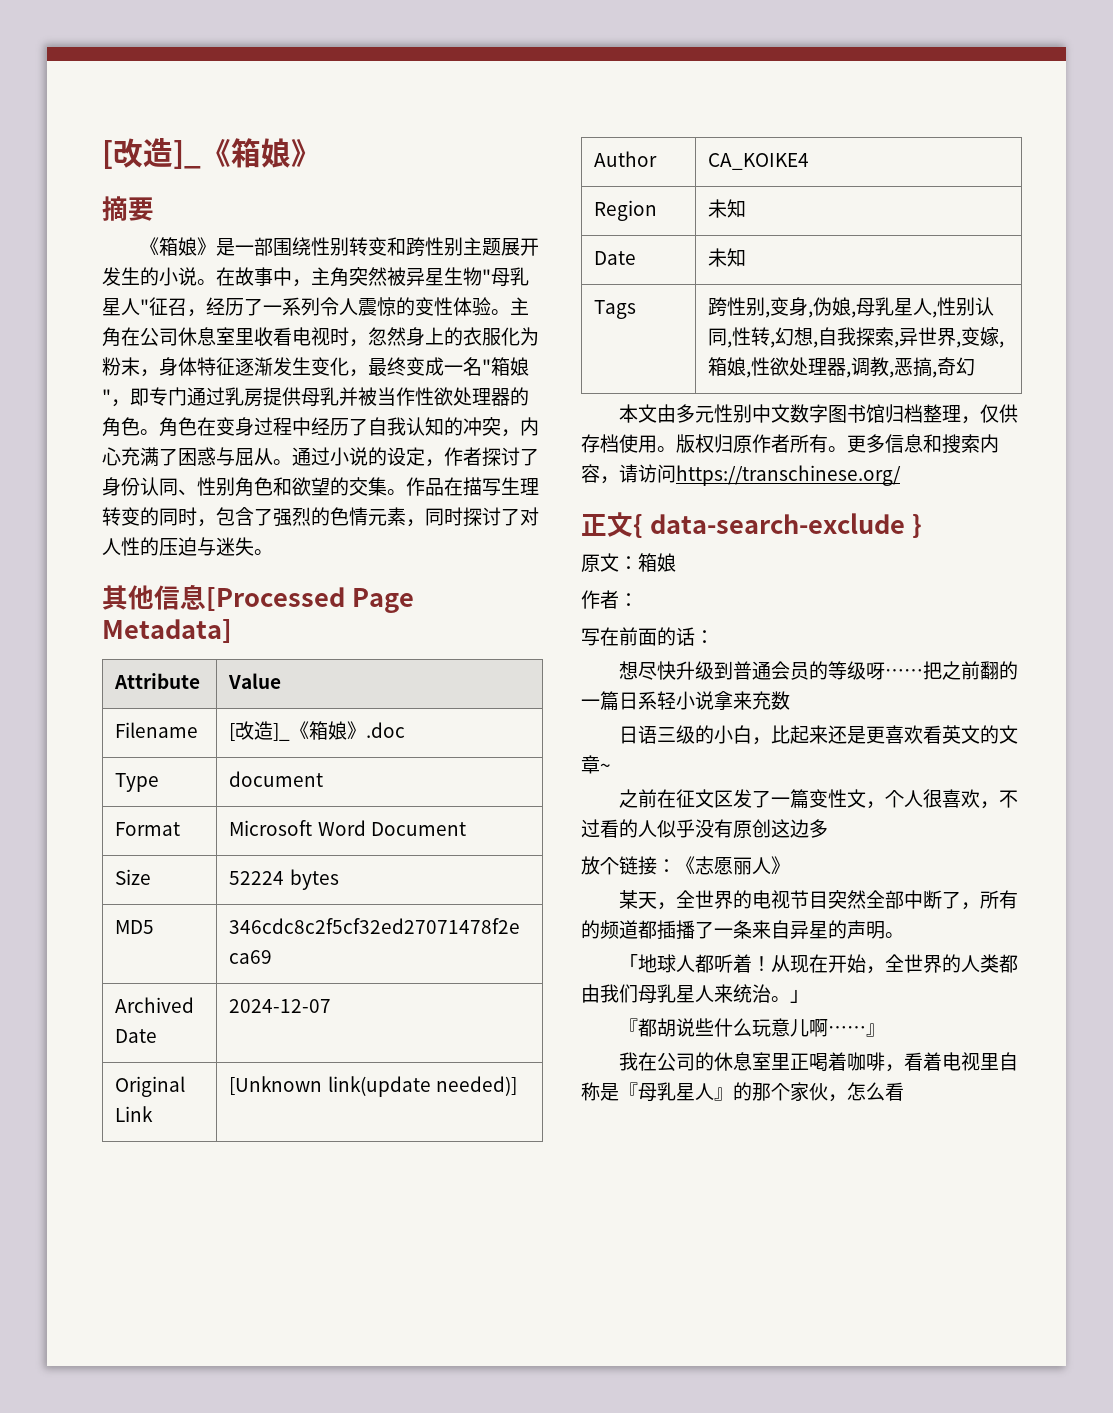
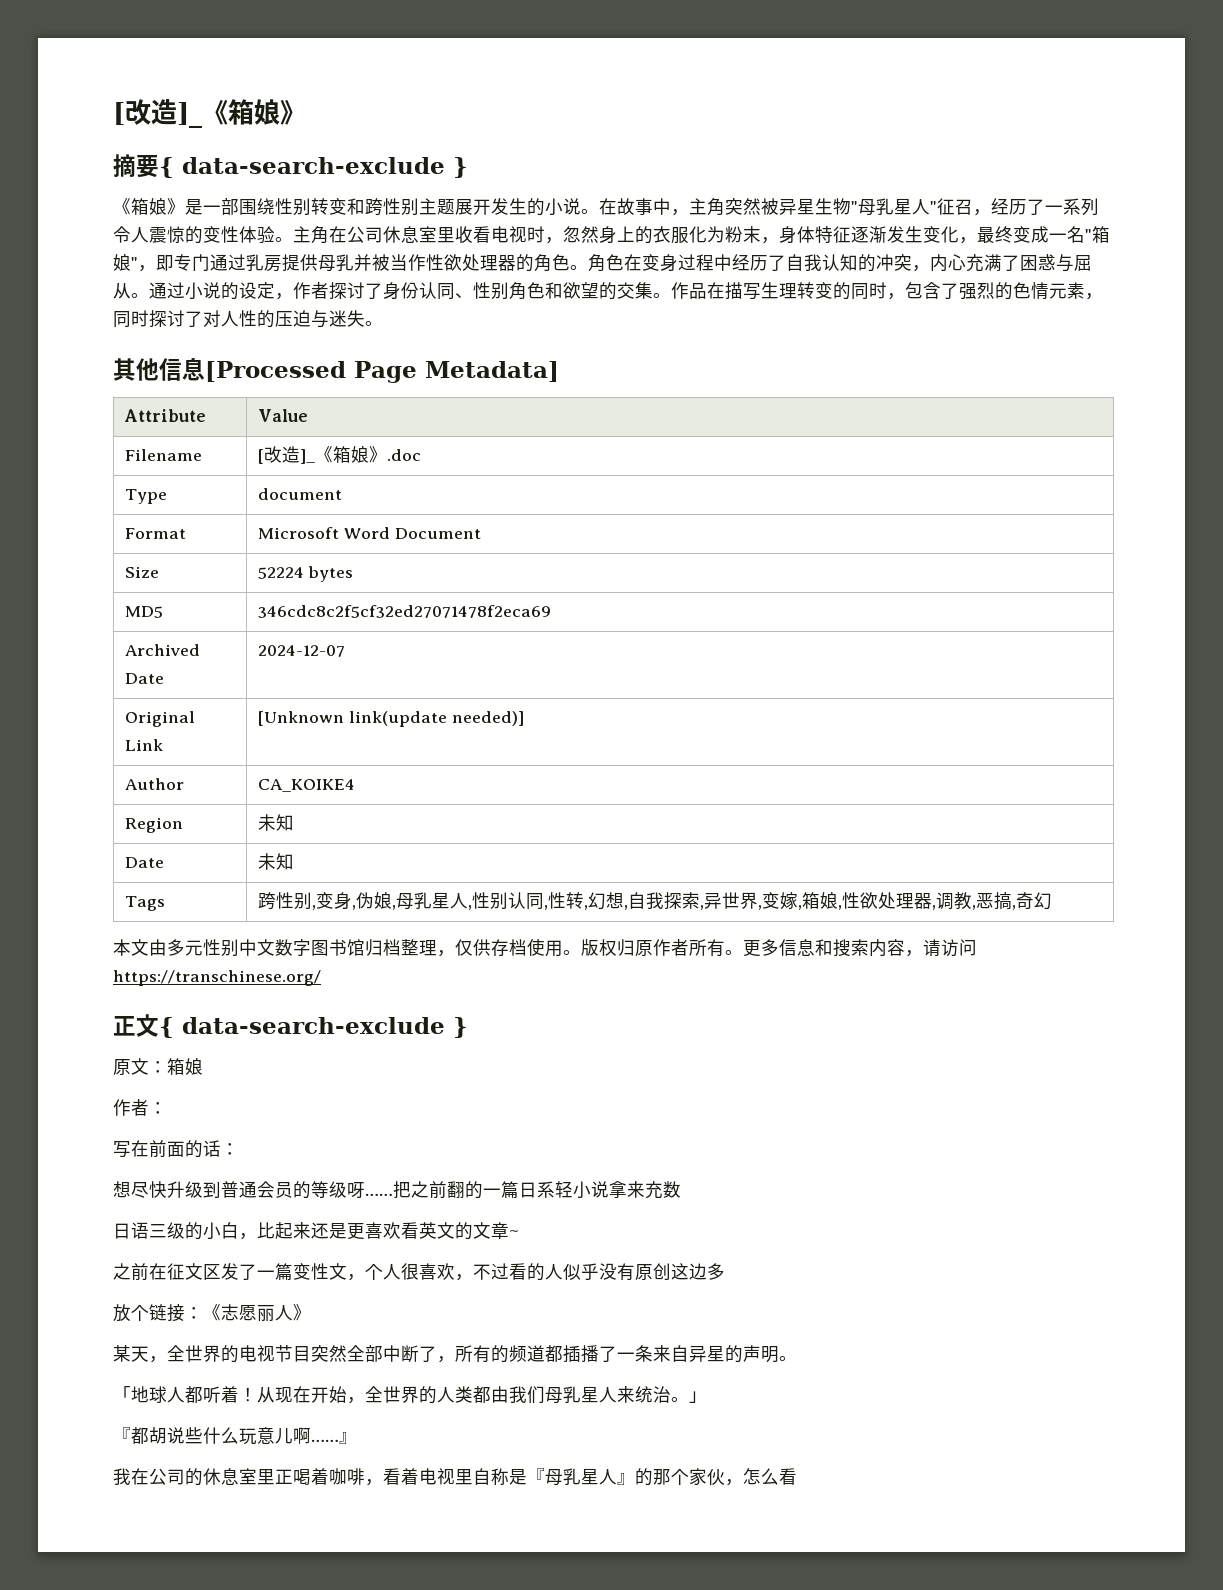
- 摘要
+ 摘要{ data-search-exclude }

